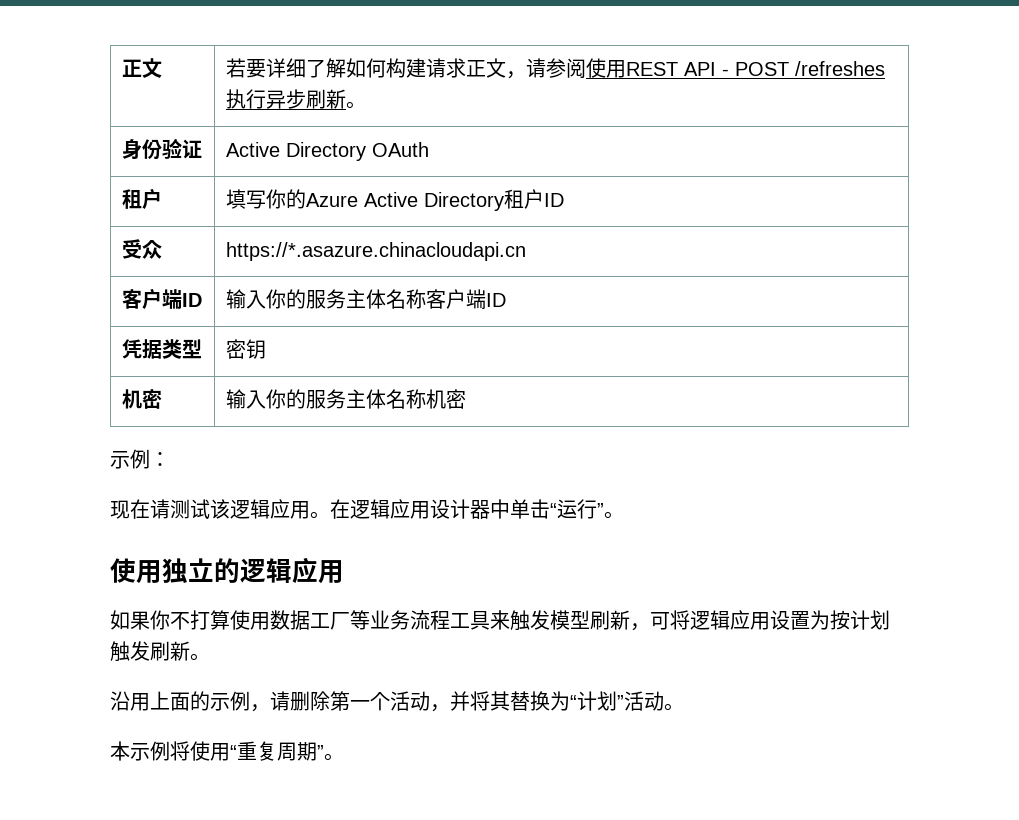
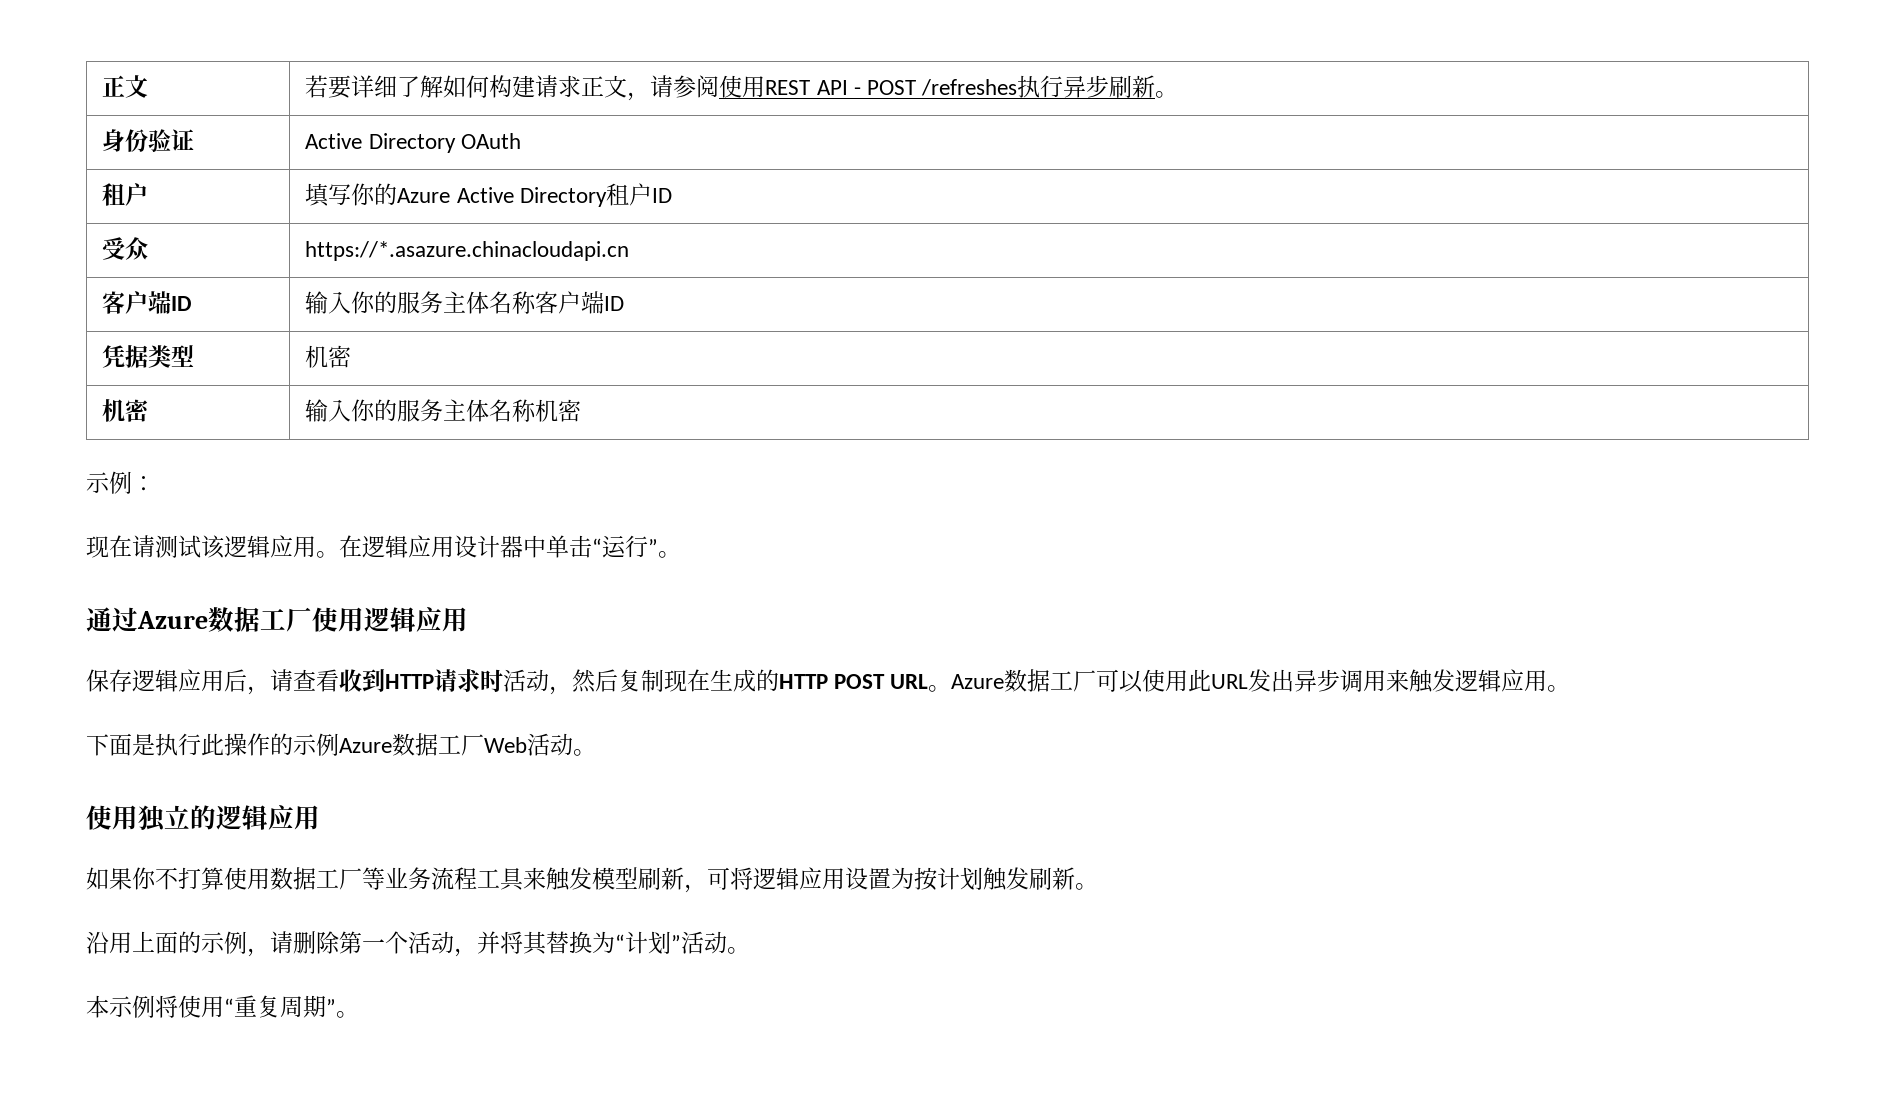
- 凭据类型 | 密钥
+ 凭据类型 | 机密
+ 通过Azure数据工厂使用逻辑应用
+ 保存逻辑应用后，请查看收到HTTP请求时活动，然后复制现在生成的HTTP POST URL。Azure数据工厂可以使用此URL发出异步调用来触发逻辑应用。
+ 下面是执行此操作的示例Azure数据工厂Web活动。

